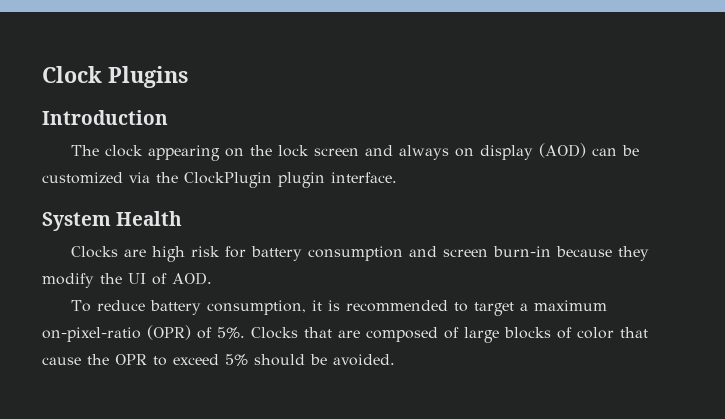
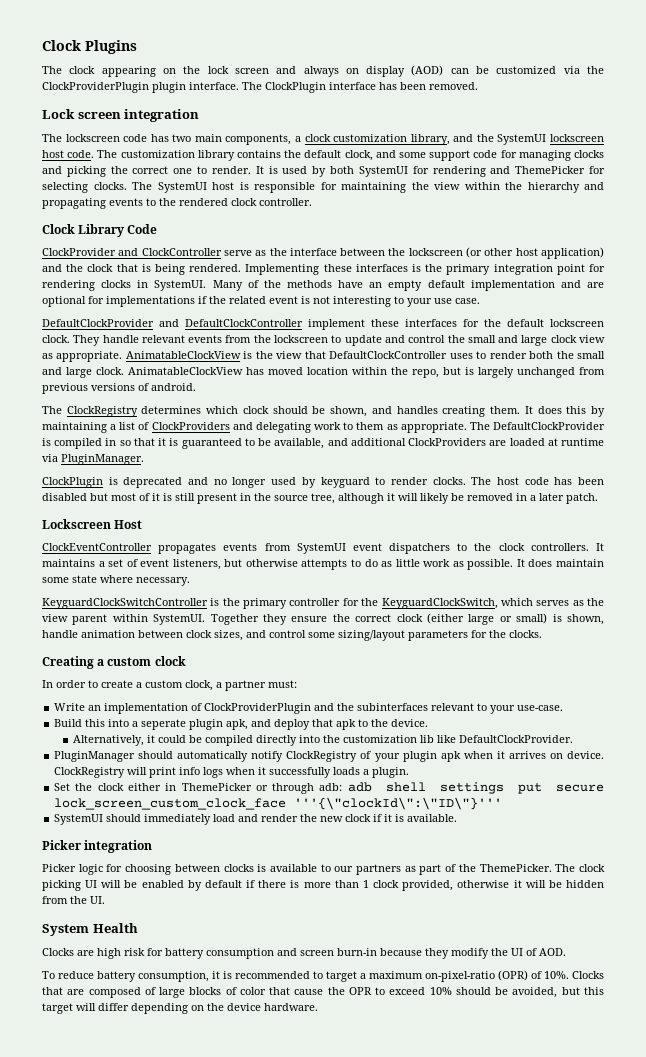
- Introduction
- The clock appearing on the lock screen and always on display (AOD) can be customized via the ClockPlugin plugin interface.
+ The clock appearing on the lock screen and always on display (AOD) can be customized via the ClockProviderPlugin plugin interface. The ClockPlugin interface has been removed.
+ Lock screen integration
+ The lockscreen code has two main components, a clock customization library, and the SystemUI lockscreen host code. The customization library contains the default clock, and some support code for managing clocks and picking the correct one to render. It is used by both SystemUI for rendering and ThemePicker for selecting clocks. The SystemUI host is responsible for maintaining the view within the hierarchy and propagating events to the rendered clock controller.
+ Clock Library Code
+ ClockProvider and ClockController serve as the interface between the lockscreen (or other host application) and the clock that is being rendered. Implementing these interfaces is the primary integration point for rendering clocks in SystemUI. Many of the methods have an empty default implementation and are optional for implementations if the related event is not interesting to your use case.
+ DefaultClockProvider and DefaultClockController implement these interfaces for the default lockscreen clock. They handle relevant events from the lockscreen to update and control the small and large clock view as appropriate. AnimatableClockView is the view that DefaultClockController uses to render both the small and large clock. AnimatableClockView has moved location within the repo, but is largely unchanged from previous versions of android.
+ The ClockRegistry determines which clock should be shown, and handles creating them. It does this by maintaining a list of ClockProviders and delegating work to them as appropriate. The DefaultClockProvider is compiled in so that it is guaranteed to be available, and additional ClockProviders are loaded at runtime via PluginManager.
+ ClockPlugin is deprecated and no longer used by keyguard to render clocks. The host code has been disabled but most of it is still present in the source tree, although it will likely be removed in a later patch.
+ Lockscreen Host
+ ClockEventController propagates events from SystemUI event dispatchers to the clock controllers. It maintains a set of event listeners, but otherwise attempts to do as little work as possible. It does maintain some state where necessary.
+ KeyguardClockSwitchController is the primary controller for the KeyguardClockSwitch, which serves as the view parent within SystemUI. Together they ensure the correct clock (either large or small) is shown, handle animation between clock sizes, and control some sizing/layout parameters for the clocks.
+ Creating a custom clock
+ In order to create a custom clock, a partner must:
+ Write an implementation of ClockProviderPlugin and the subinterfaces relevant to your use-case.
+ Build this into a seperate plugin apk, and deploy that apk to the device.
+ Alternatively, it could be compiled directly into the customization lib like DefaultClockProvider.
+ PluginManager should automatically notify ClockRegistry of your plugin apk when it arrives on device. ClockRegistry will print info logs when it successfully loads a plugin.
+ Set the clock either in ThemePicker or through adb: adb shell settings put secure lock_screen_custom_clock_face '''{\"clockId\":\"ID\"}'''
+ SystemUI should immediately load and render the new clock if it is available.
+ Picker integration
+ Picker logic for choosing between clocks is available to our partners as part of the ThemePicker. The clock picking UI will be enabled by default if there is more than 1 clock provided, otherwise it will be hidden from the UI.
- To reduce battery consumption, it is recommended to target a maximum on-pixel-ratio (OPR) of 5%.
+ To reduce battery consumption, it is recommended to target a maximum on-pixel-ratio (OPR) of 10%.
- Clocks that are composed of large blocks of color that cause the OPR to exceed 5% should be avoided.
+ Clocks that are composed of large blocks of color that cause the OPR to exceed 10% should be avoided, but this target will differ depending on the device hardware.

